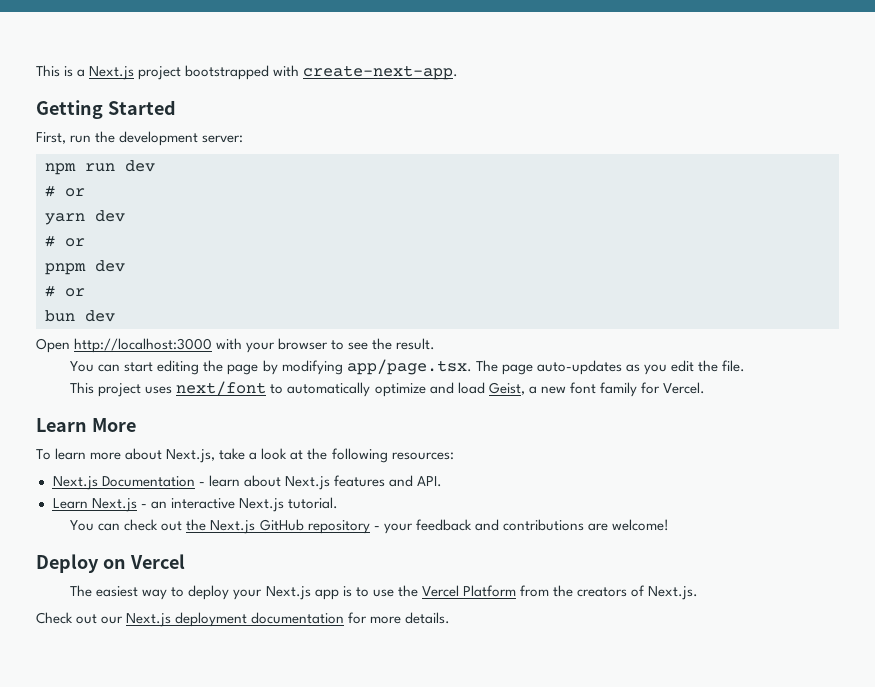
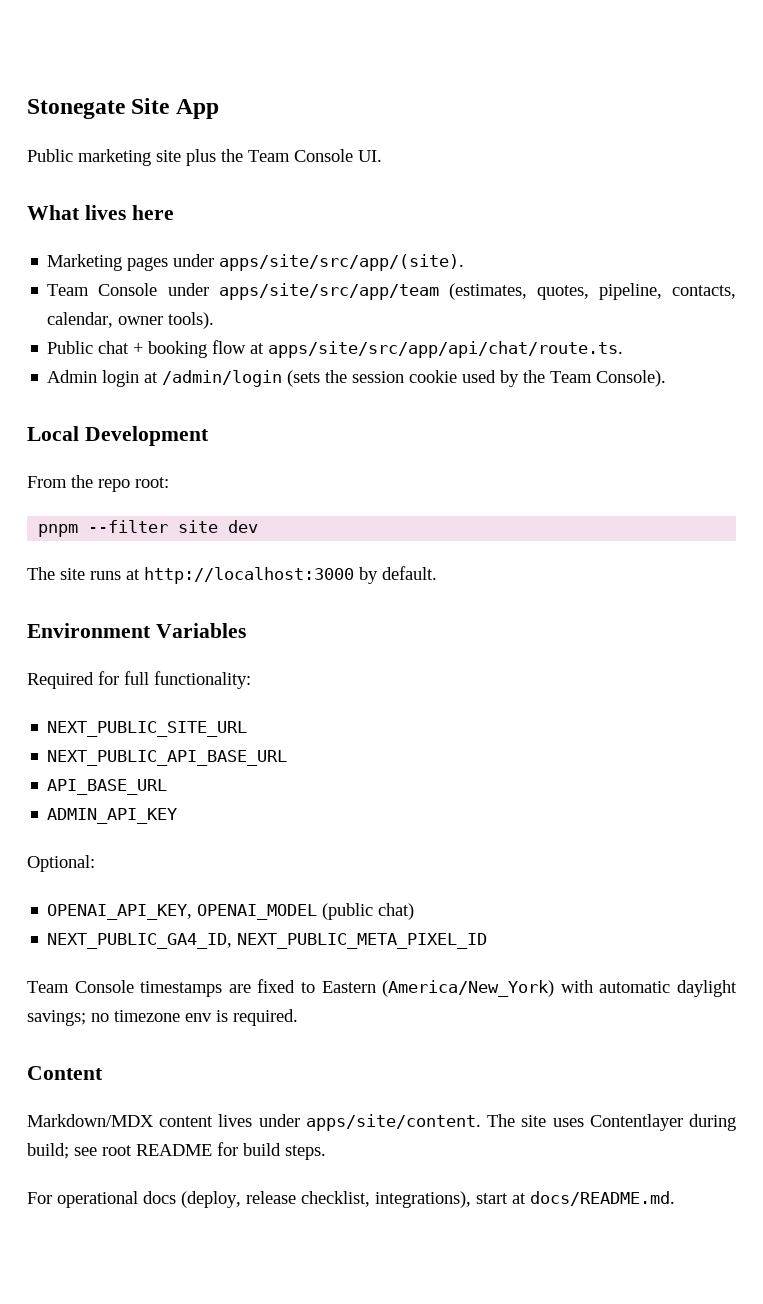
- This is a Next.js project bootstrapped with create-next-app.
- Getting Started
- First, run the development server:
- npm run dev
- # or
- yarn dev
- # or
- pnpm dev
- # or
- bun dev
- Open http://localhost:3000 with your browser to see the result.
- You can start editing the page by modifying app/page.tsx. The page auto-updates as you edit the file.
- This project uses next/font to automatically optimize and load Geist, a new font family for Vercel.
- Learn More
- To learn more about Next.js, take a look at the following resources:
- Next.js Documentation - learn about Next.js features and API.
- Learn Next.js - an interactive Next.js tutorial.
- You can check out the Next.js GitHub repository - your feedback and contributions are welcome!
- Deploy on Vercel
- The easiest way to deploy your Next.js app is to use the Vercel Platform from the creators of Next.js.
- Check out our Next.js deployment documentation for more details.
+ Stonegate Site App
+ Public marketing site plus the Team Console UI.
+ What lives here
+ Marketing pages under apps/site/src/app/(site).
+ Team Console under apps/site/src/app/team (estimates, quotes, pipeline, contacts, calendar, owner tools).
+ Public chat + booking flow at apps/site/src/app/api/chat/route.ts.
+ Admin login at /admin/login (sets the session cookie used by the Team Console).
+ Local Development
+ From the repo root:
+ pnpm --filter site dev
+ The site runs at http://localhost:3000 by default.
+ Environment Variables
+ Required for full functionality:
+ NEXT_PUBLIC_SITE_URL
+ NEXT_PUBLIC_API_BASE_URL
+ API_BASE_URL
+ ADMIN_API_KEY
+ Optional:
+ OPENAI_API_KEY, OPENAI_MODEL (public chat)
+ NEXT_PUBLIC_GA4_ID, NEXT_PUBLIC_META_PIXEL_ID
+ Team Console timestamps are fixed to Eastern (America/New_York) with automatic daylight savings; no timezone env is required.
+ Content
+ Markdown/MDX content lives under apps/site/content. The site uses Contentlayer during build; see root README for build steps.
+ For operational docs (deploy, release checklist, integrations), start at docs/README.md.

